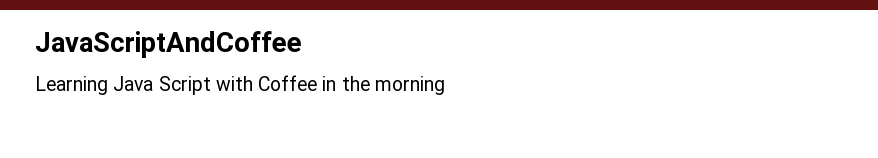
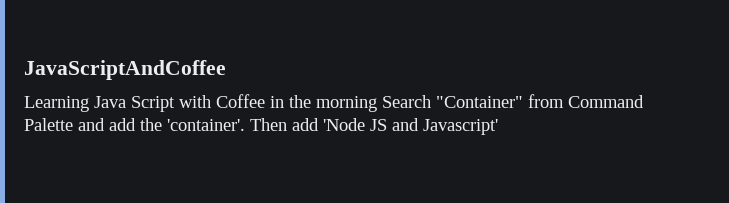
- Learning Java Script with Coffee in the morning
+ Learning Java Script with Coffee in the morning Search "Container" from Command Palette and add the 'container'. Then add 'Node JS and Javascript'

